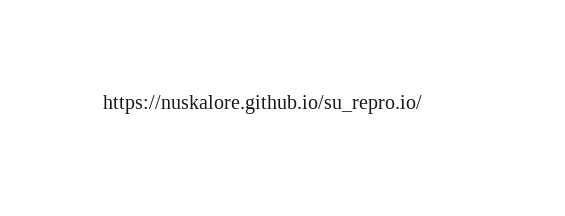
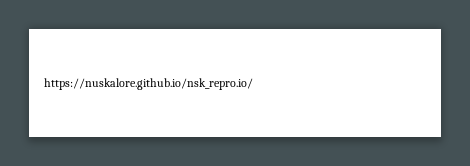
- https://nuskalore.github.io/su_repro.io/
+ https://nuskalore.github.io/nsk_repro.io/

